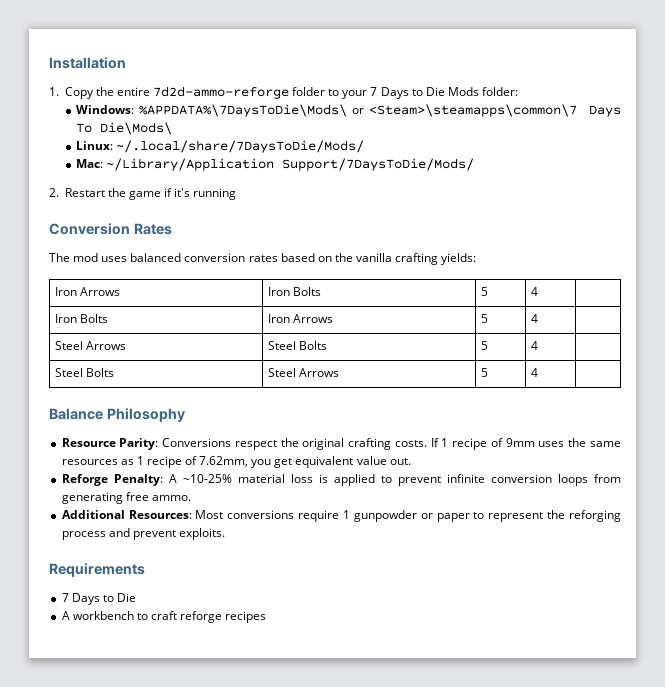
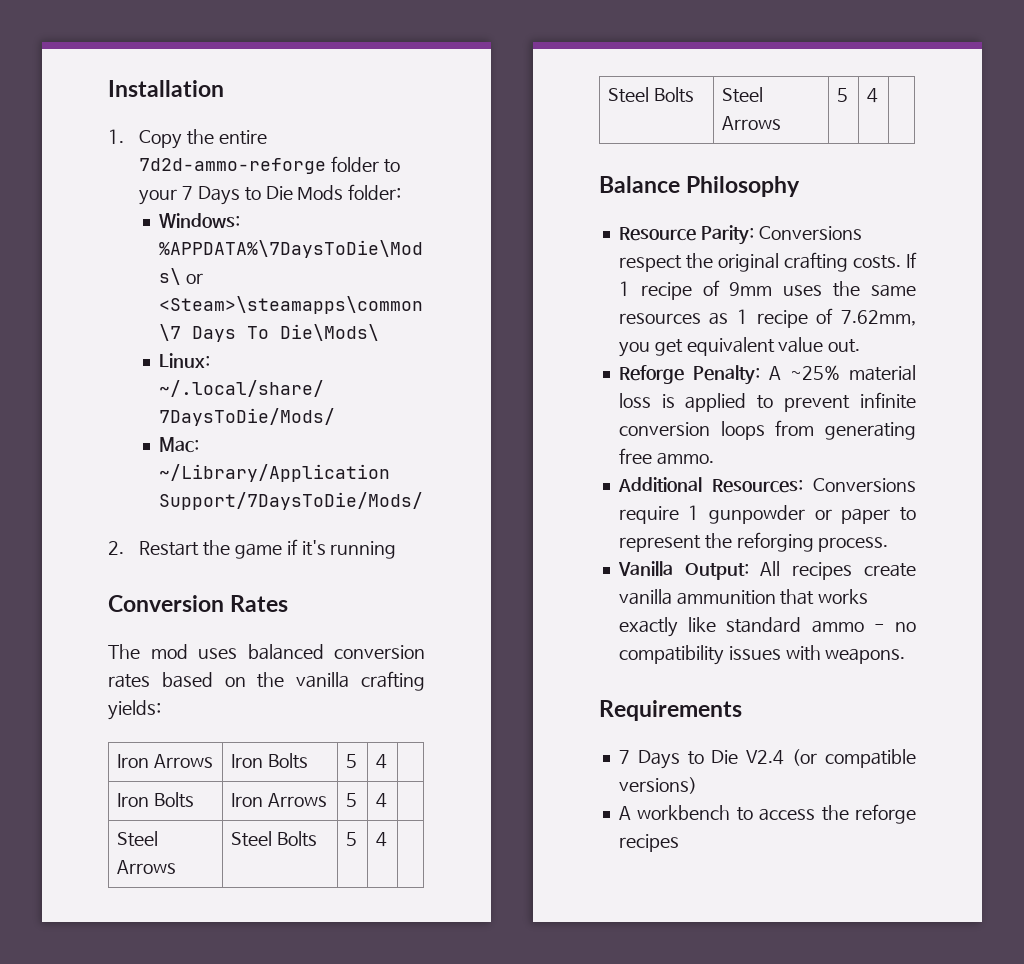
- Reforge Penalty: A ~10-25% material loss is applied to prevent infinite conversion loops from generating free ammo.
+ Reforge Penalty: A ~25% material loss is applied to prevent infinite conversion loops from generating free ammo.
- Additional Resources: Most conversions require 1 gunpowder or paper to represent the reforging process and prevent exploits.
+ Additional Resources: Conversions require 1 gunpowder or paper to represent the reforging process.
+ Vanilla Output: All recipes create vanilla ammunition that works exactly like standard ammo - no compatibility issues with weapons.
  Requirements
- 7 Days to Die
+ 7 Days to Die V2.4 (or compatible versions)
- A workbench to craft reforge recipes
+ A workbench to access the reforge recipes

